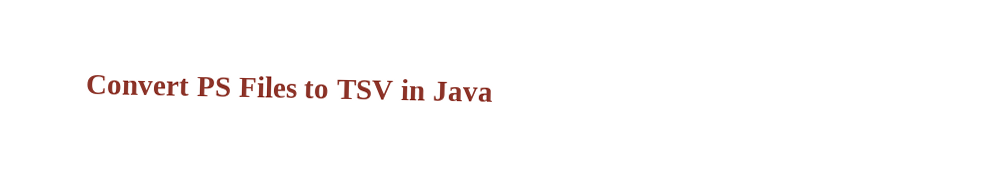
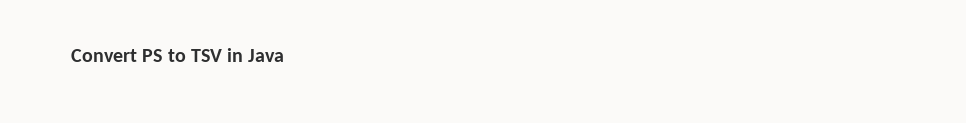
- Convert PS Files to TSV in Java
+ Convert PS to TSV in Java

